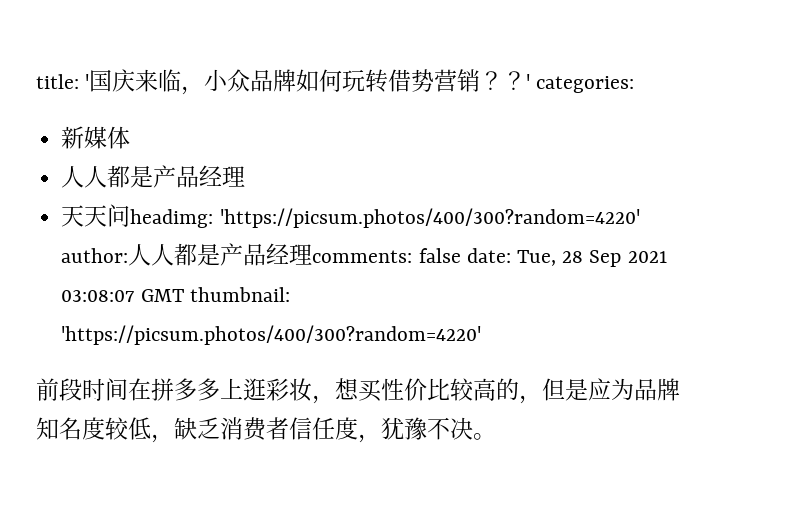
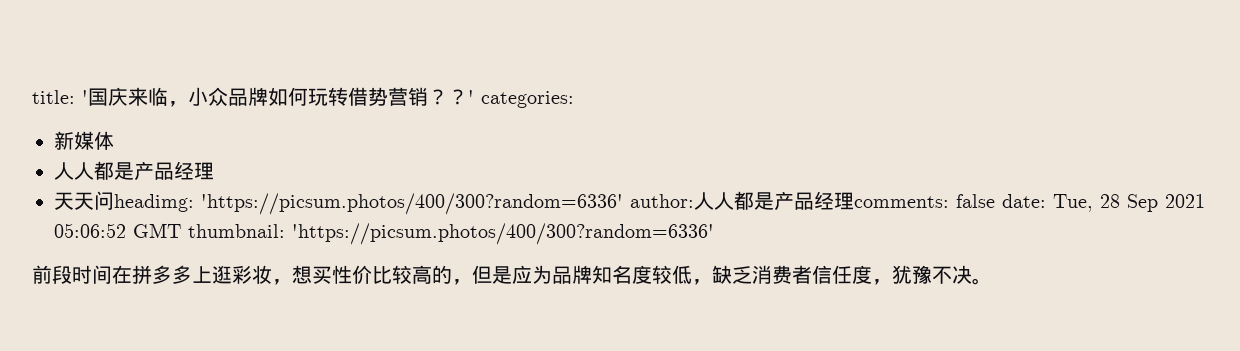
- 天天问headimg: 'https://picsum.photos/400/300?random=4220' author:人人都是产品经理comments: false date: Tue, 28 Sep 2021 03:08:07 GMT thumbnail: 'https://picsum.photos/400/300?random=4220'
+ 天天问headimg: 'https://picsum.photos/400/300?random=6336' author:人人都是产品经理comments: false date: Tue, 28 Sep 2021 05:06:52 GMT thumbnail: 'https://picsum.photos/400/300?random=6336'

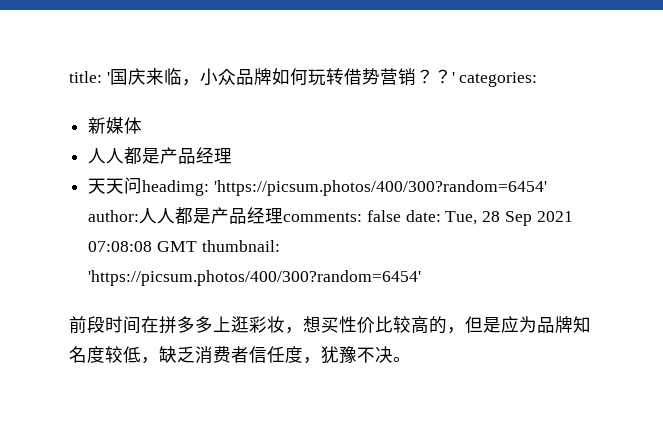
- 天天问headimg: 'https://picsum.photos/400/300?random=6336' author:人人都是产品经理comments: false date: Tue, 28 Sep 2021 05:06:52 GMT thumbnail: 'https://picsum.photos/400/300?random=6336'
+ 天天问headimg: 'https://picsum.photos/400/300?random=6454' author:人人都是产品经理comments: false date: Tue, 28 Sep 2021 07:08:08 GMT thumbnail: 'https://picsum.photos/400/300?random=6454'

